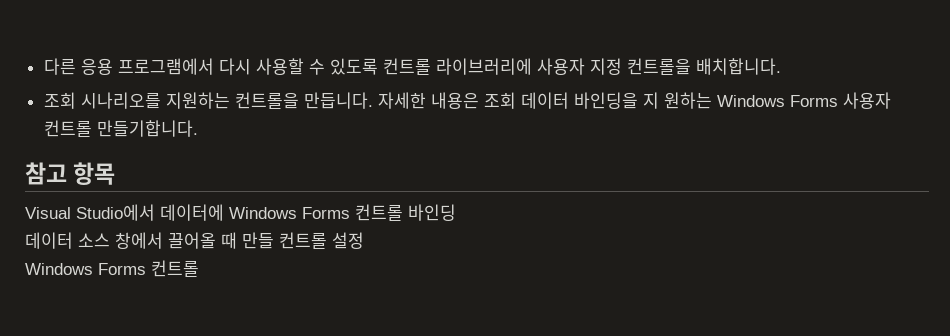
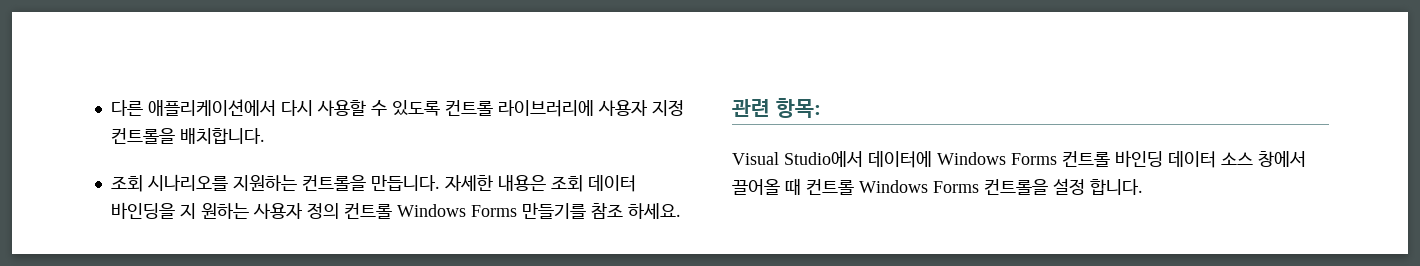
- 다른 응용 프로그램에서 다시 사용할 수 있도록 컨트롤 라이브러리에 사용자 지정 컨트롤을 배치합니다.
+ 다른 애플리케이션에서 다시 사용할 수 있도록 컨트롤 라이브러리에 사용자 지정 컨트롤을 배치합니다.
- 자세한 내용은 조회 데이터 바인딩을 지 원하는 Windows Forms 사용자 컨트롤 만들기합니다.
- 참고 항목
+ 자세한 내용은 조회 데이터 바인딩을 지 원하는 사용자 정의 컨트롤 Windows Forms 만들기를 참조 하세요.
+ 관련 항목:
- Visual Studio에서 데이터에 Windows Forms 컨트롤 바인딩
- 데이터 소스 창에서 끌어올 때 만들 컨트롤 설정
- Windows Forms 컨트롤
+ Visual Studio에서 데이터에 Windows Forms 컨트롤 바인딩 데이터 소스 창에서 끌어올 때 컨트롤 Windows Forms 컨트롤을 설정 합니다.

